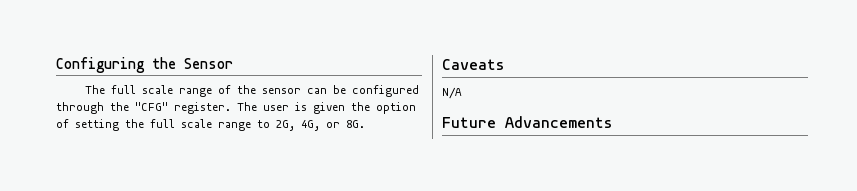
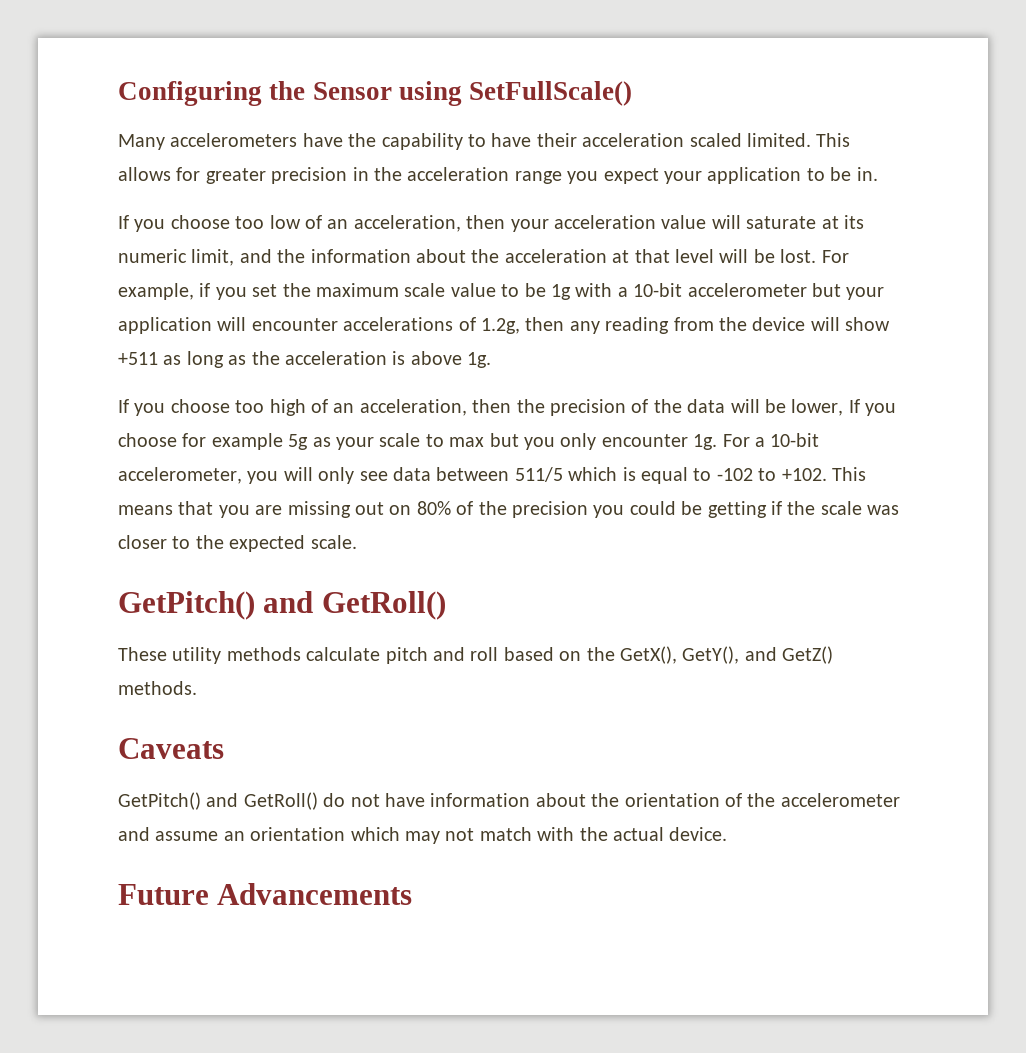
- Configuring the Sensor
- The full scale range of the sensor can be configured through the "CFG" register. The user is given the option of setting the full scale range to 2G, 4G, or 8G.
+ Configuring the Sensor using SetFullScale()
+ Many accelerometers have the capability to have their acceleration scaled limited. This allows for greater precision in the acceleration range you expect your application to be in.
+ If you choose too low of an acceleration, then your acceleration value will saturate at its numeric limit, and the information about the acceleration at that level will be lost. For example, if you set the maximum scale value to be 1g with a 10-bit accelerometer but your application will encounter accelerations of 1.2g, then any reading from the device will show +511 as long as the acceleration is above 1g.
+ If you choose too high of an acceleration, then the precision of the data will be lower, If you choose for example 5g as your scale to max but you only encounter 1g. For a 10-bit accelerometer, you will only see data between 511/5 which is equal to -102 to +102. This means that you are missing out on 80% of the precision you could be getting if the scale was closer to the expected scale.
+ GetPitch() and GetRoll()
+ These utility methods calculate pitch and roll based on the GetX(), GetY(), and GetZ() methods.
  Caveats
- N/A
+ GetPitch() and GetRoll() do not have information about the orientation of the accelerometer and assume an orientation which may not match with the actual device.

